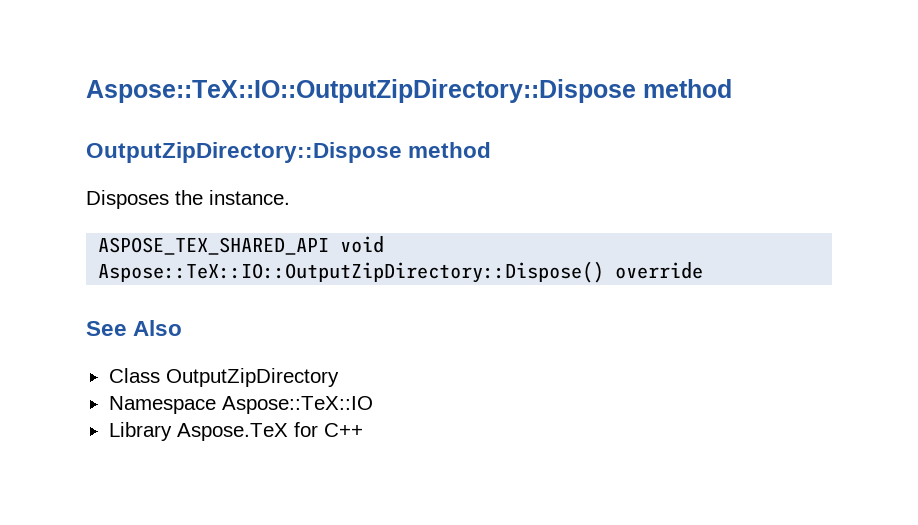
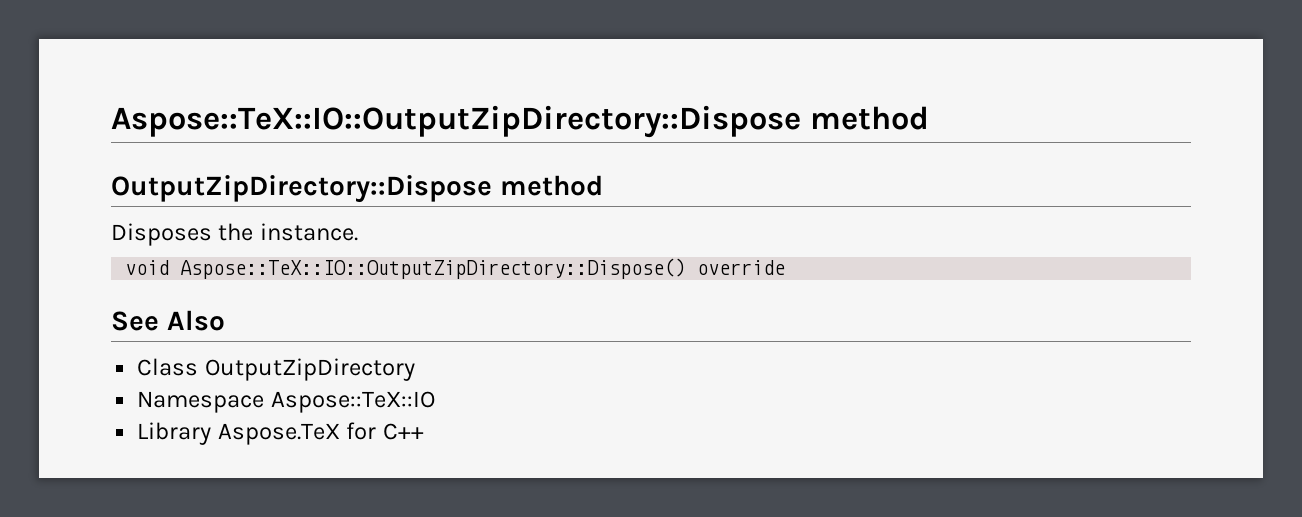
- ASPOSE_TEX_SHARED_API void Aspose::TeX::IO::OutputZipDirectory::Dispose() override
+ void Aspose::TeX::IO::OutputZipDirectory::Dispose() override

